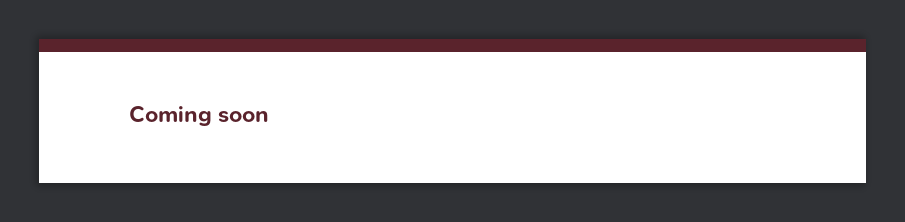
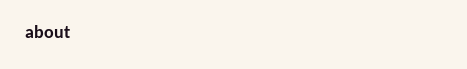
- Coming soon
+ about

